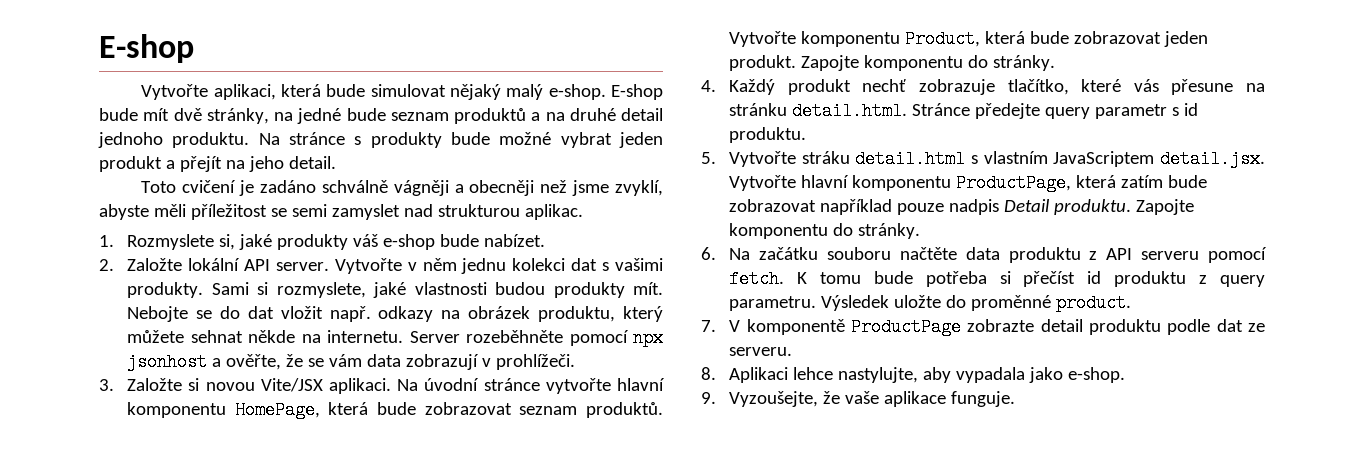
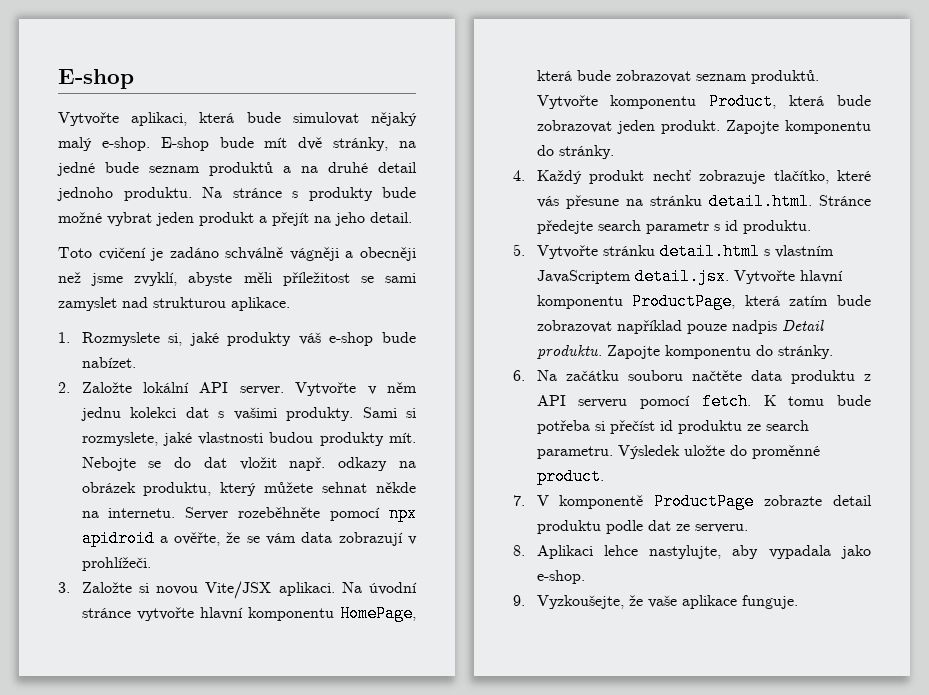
- Toto cvičení je zadáno schválně vágněji a obecněji než jsme zvyklí, abyste měli příležitost se semi zamyslet nad strukturou aplikac.
+ Toto cvičení je zadáno schválně vágněji a obecněji než jsme zvyklí, abyste měli příležitost se sami zamyslet nad strukturou aplikace.
- Server rozeběhněte pomocí npx jsonhost a ověřte, že se vám data zobrazují v prohlížeči.
+ Server rozeběhněte pomocí npx apidroid a ověřte, že se vám data zobrazují v prohlížeči.
- 4. Každý produkt nechť zobrazuje tlačítko, které vás přesune na stránku detail.html. Stránce předejte query parametr s id produktu.
+ 4. Každý produkt nechť zobrazuje tlačítko, které vás přesune na stránku detail.html. Stránce předejte search parametr s id produktu.
- 5. Vytvořte stráku detail.html s vlastním JavaScriptem detail.jsx. Vytvořte hlavní komponentu ProductPage, která zatím bude zobrazovat například pouze nadpis Detail produktu.
+ 5. Vytvořte stránku detail.html s vlastním JavaScriptem detail.jsx. Vytvořte hlavní komponentu ProductPage, která zatím bude zobrazovat například pouze nadpis Detail produktu.
- K tomu bude potřeba si přečíst id produktu z query parametru.
+ K tomu bude potřeba si přečíst id produktu ze search parametru.
- 9. Vyzoušejte, že vaše aplikace funguje.
+ 9. Vyzkoušejte, že vaše aplikace funguje.

